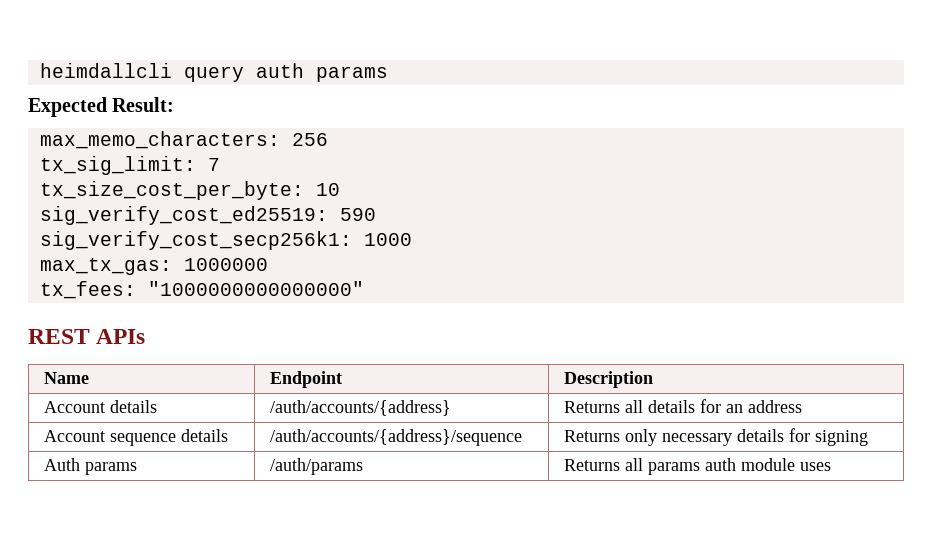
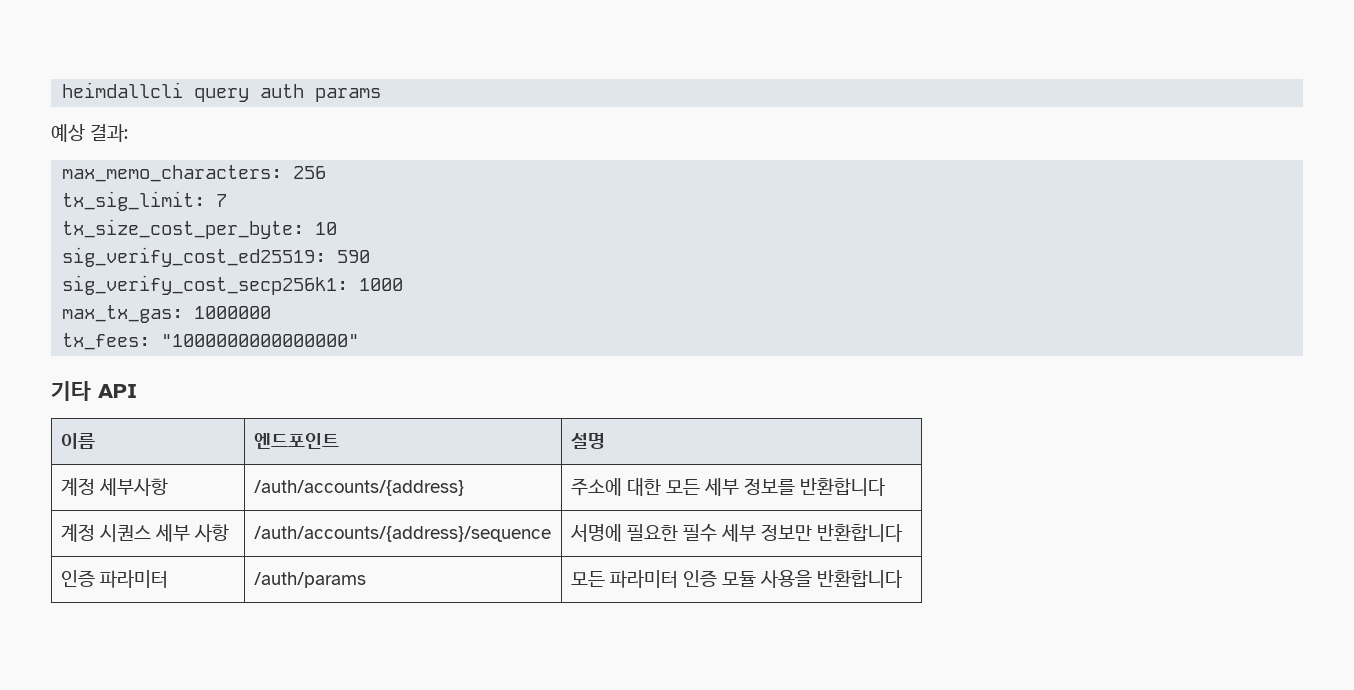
- Expected Result:
+ 예상 결과:
- REST APIs
- Name | Endpoint | Description
- Account details | /auth/accounts/{address} | Returns all details for an address
- Account sequence details | /auth/accounts/{address}/sequence | Returns only necessary details for signing
- Auth params | /auth/params | Returns all params auth module uses
+ 기타 API
+ 이름 | 엔드포인트 | 설명
+ 계정 세부사항 | /auth/accounts/{address} | 주소에 대한 모든 세부 정보를 반환합니다
+ 계정 시퀀스 세부 사항 | /auth/accounts/{address}/sequence | 서명에 필요한 필수 세부 정보만 반환합니다
+ 인증 파라미터 | /auth/params | 모든 파라미터 인증 모듈 사용을 반환합니다

